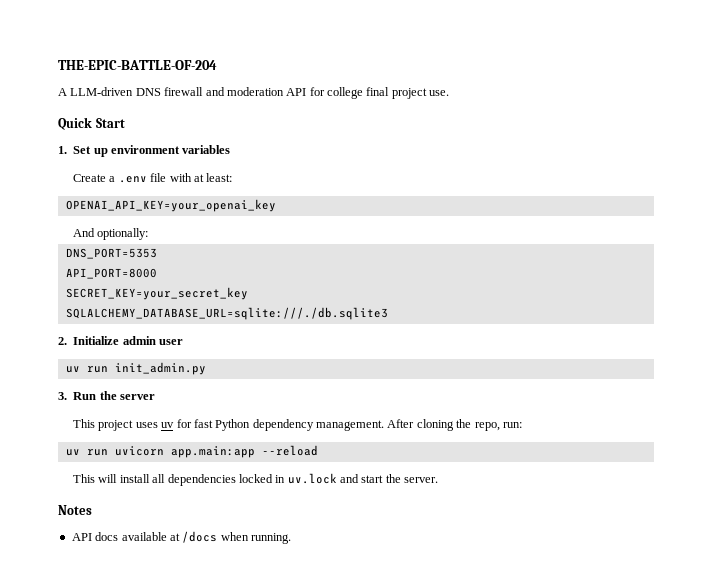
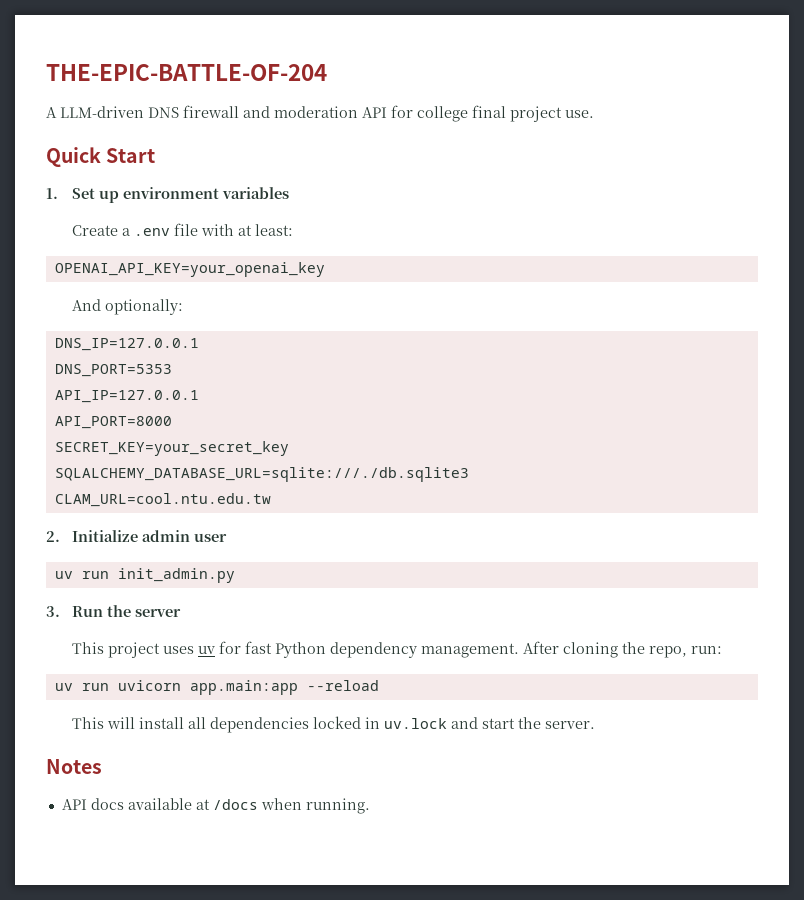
+ DNS_IP=127.0.0.1
+ API_IP=127.0.0.1
+ CLAM_URL=cool.ntu.edu.tw

